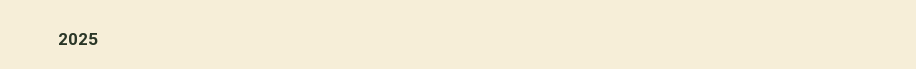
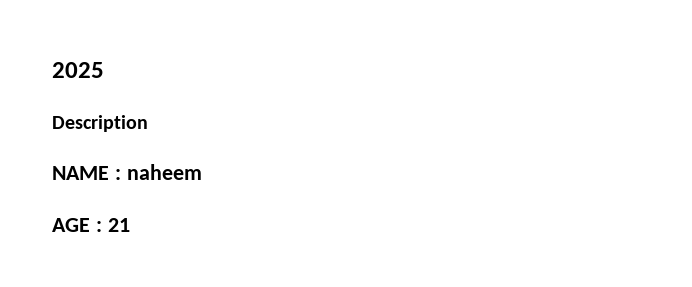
+ Description
+ NAME : naheem
+ AGE : 21

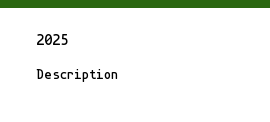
- NAME : naheem
- AGE : 21

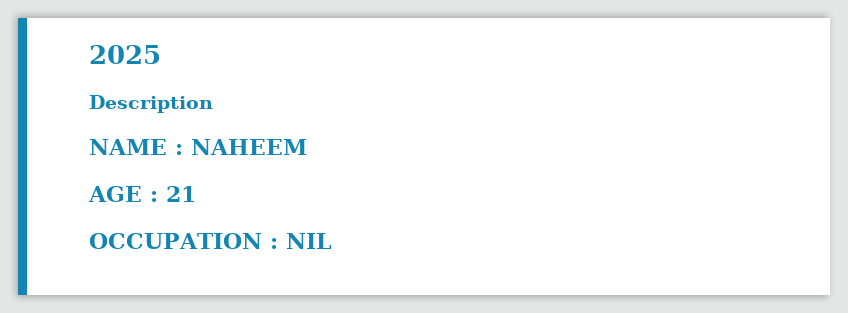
+ NAME : NAHEEM
+ AGE : 21
+ OCCUPATION : NIL

